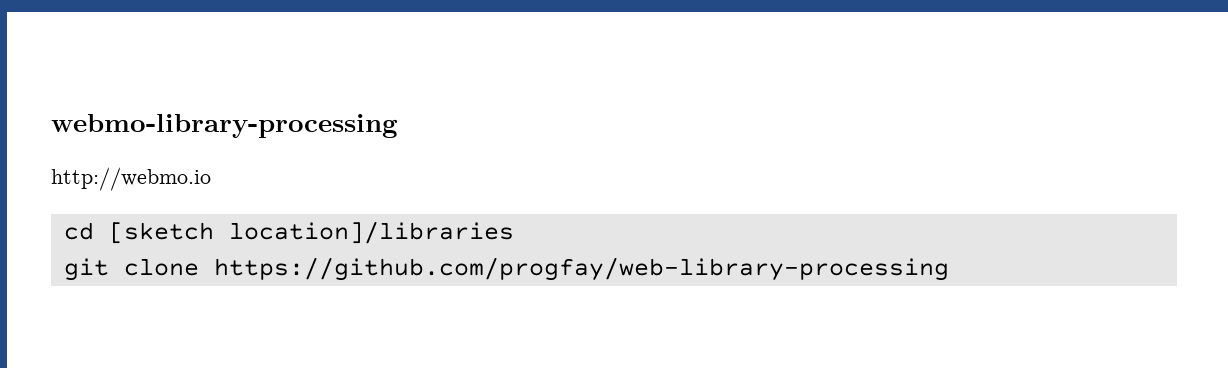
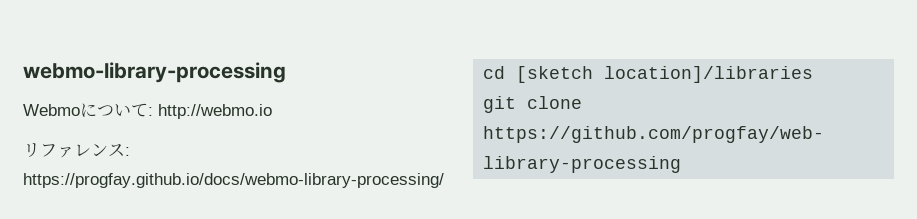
- http://webmo.io
+ Webmoについて: http://webmo.io
+ リファレンス: https://progfay.github.io/docs/webmo-library-processing/

